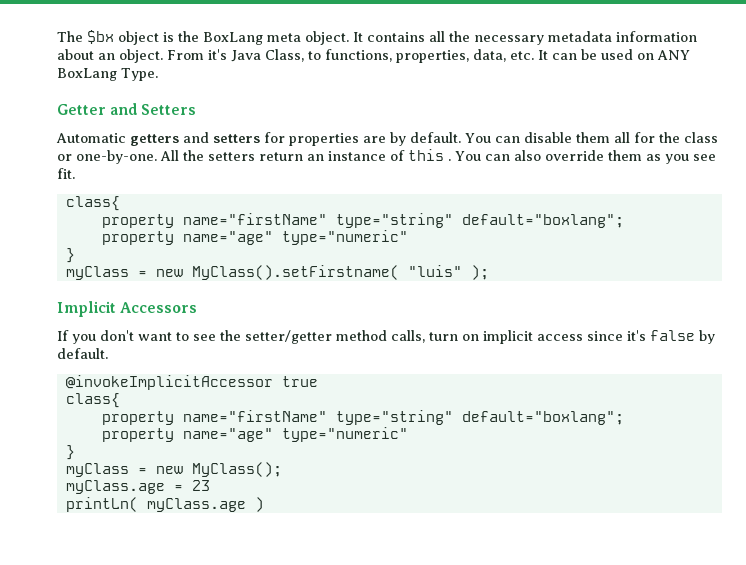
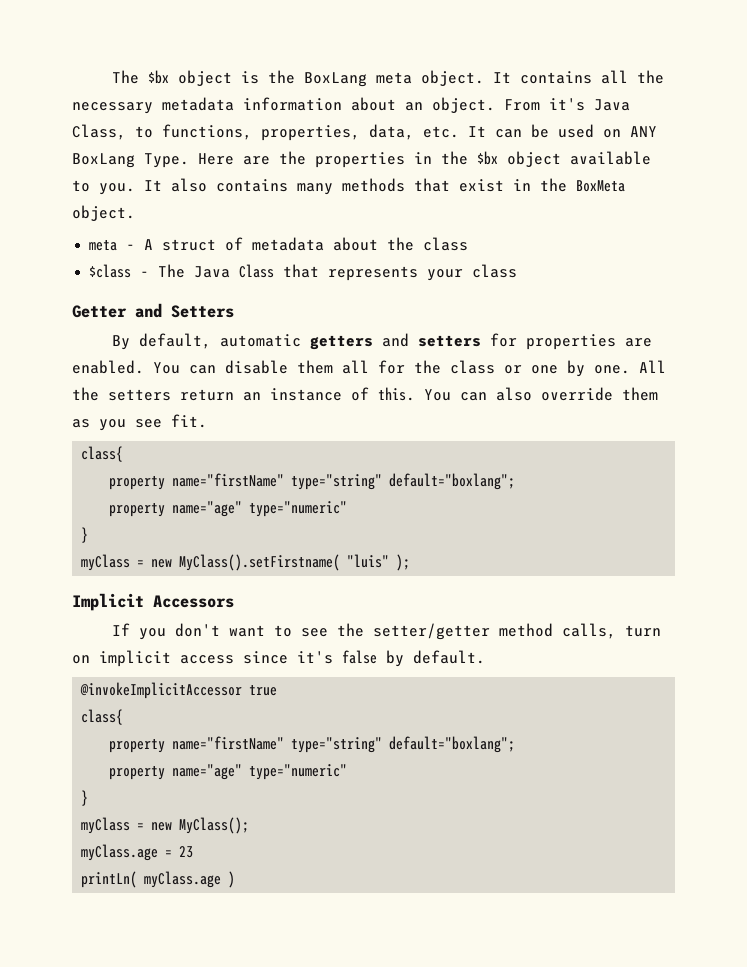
+ Here are the properties in the $bx object available to you. It also contains many methods that exist in the BoxMeta object.
+ meta - A struct of metadata about the class
+ $class - The Java Class that represents your class
- Automatic getters and setters for properties are by default.
+ By default, automatic getters and setters for properties are enabled.
- You can disable them all for the class or one-by-one.
+ You can disable them all for the class or one by one.
- All the setters return an instance of this .
+ All the setters return an instance of this.

